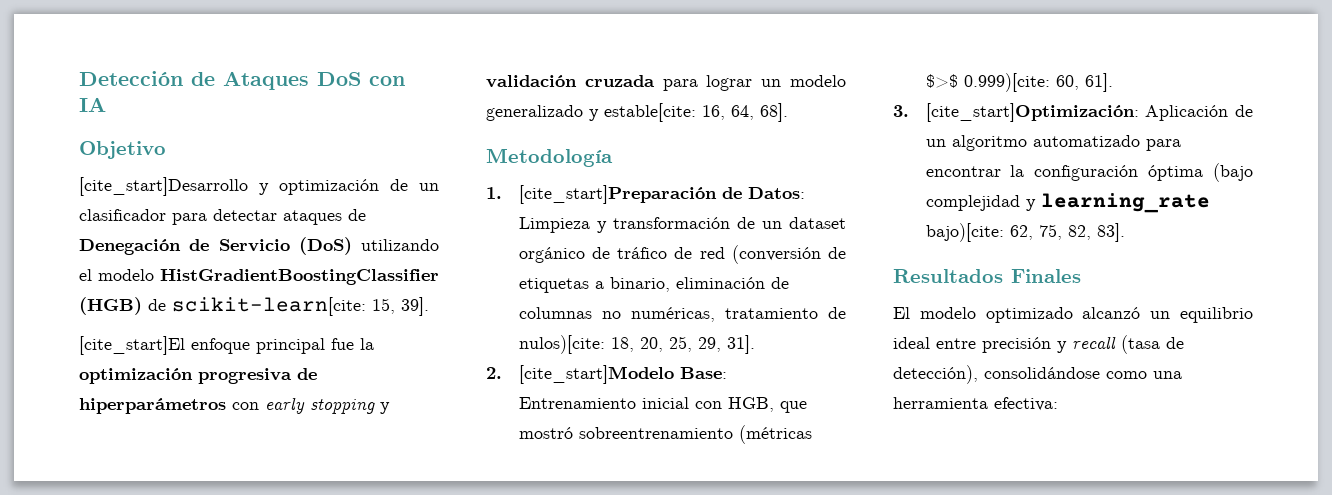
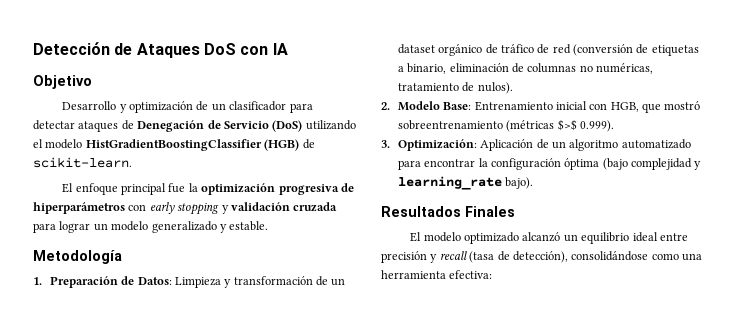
- [cite_start]Desarrollo y optimización de un clasificador para detectar ataques de Denegación de Servicio (DoS) utilizando el modelo HistGradientBoostingClassifier (HGB) de scikit-learn[cite: 15, 39].
- [cite_start]El enfoque principal fue la optimización progresiva de hiperparámetros con early stopping y validación cruzada para lograr un modelo generalizado y estable[cite: 16, 64, 68].
+ Desarrollo y optimización de un clasificador para detectar ataques de Denegación de Servicio (DoS) utilizando el modelo HistGradientBoostingClassifier (HGB) de scikit-learn.
+ El enfoque principal fue la optimización progresiva de hiperparámetros con early stopping y validación cruzada para lograr un modelo generalizado y estable.
- 1. [cite_start]Preparación de Datos: Limpieza y transformación de un dataset orgánico de tráfico de red (conversión de etiquetas a binario, eliminación de columnas no numéricas, tratamiento de nulos)[cite: 18, 20, 25, 29, 31].
+ 1. Preparación de Datos: Limpieza y transformación de un dataset orgánico de tráfico de red (conversión de etiquetas a binario, eliminación de columnas no numéricas, tratamiento de nulos).
- 2. [cite_start]Modelo Base: Entrenamiento inicial con HGB, que mostró sobreentrenamiento (métricas $>$ 0.999)[cite: 60, 61].
+ 2. Modelo Base: Entrenamiento inicial con HGB, que mostró sobreentrenamiento (métricas $>$ 0.999).
- 3. [cite_start]Optimización: Aplicación de un algoritmo automatizado para encontrar la configuración óptima (bajo complejidad y learning_rate bajo)[cite: 62, 75, 82, 83].
+ 3. Optimización: Aplicación de un algoritmo automatizado para encontrar la configuración óptima (bajo complejidad y learning_rate bajo).

